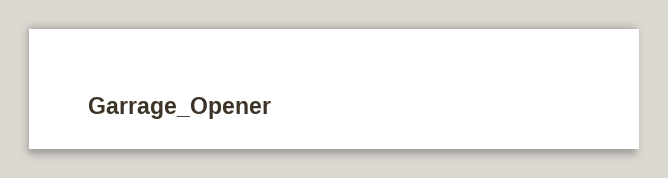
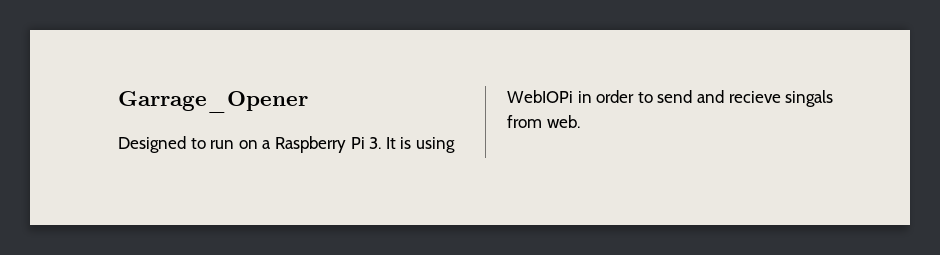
+ Designed to run on a Raspberry Pi 3. It is using WebIOPi in order to send and recieve singals from web.

